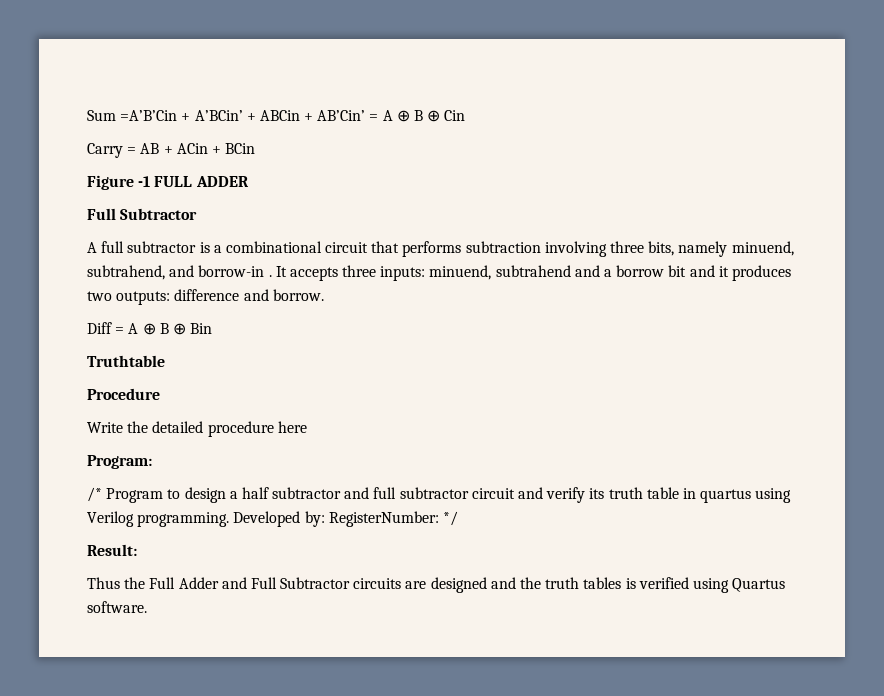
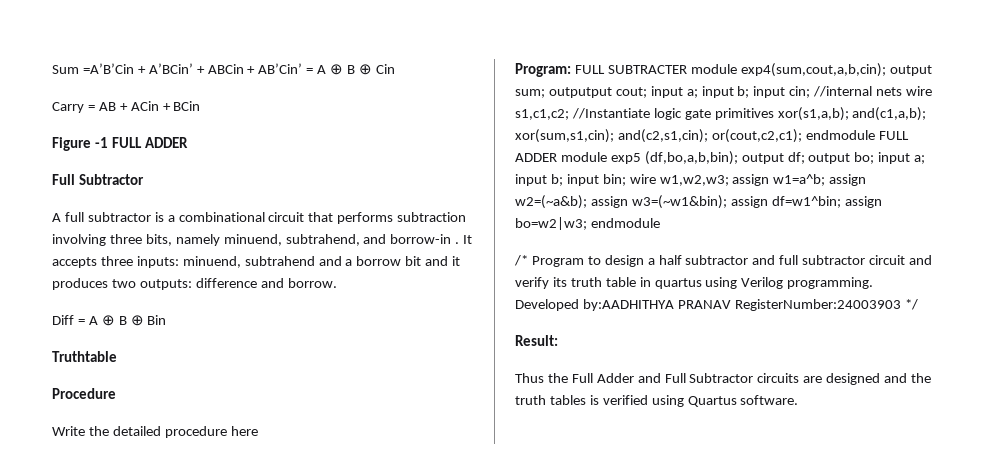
- Program:
+ Program: FULL SUBTRACTER module exp4(sum,cout,a,b,cin); output sum; outputput cout; input a; input b; input cin; //internal nets wire s1,c1,c2; //Instantiate logic gate primitives xor(s1,a,b); and(c1,a,b); xor(sum,s1,cin); and(c2,s1,cin); or(cout,c2,c1); endmodule FULL ADDER module exp5 (df,bo,a,b,bin); output df; output bo; input a; input b; input bin; wire w1,w2,w3; assign w1=a^b; assign w2=(~a&b); assign w3=(~w1&bin); assign df=w1^bin; assign bo=w2|w3; endmodule
- Developed by: RegisterNumber: */
+ Developed by:AADHITHYA PRANAV RegisterNumber:24003903 */

